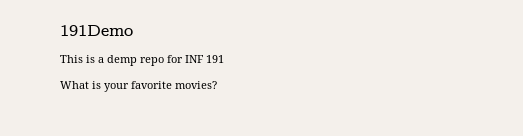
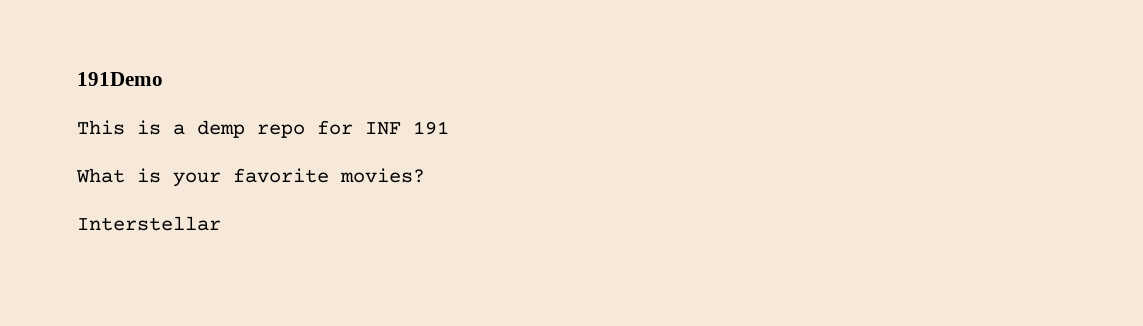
+ Interstellar

